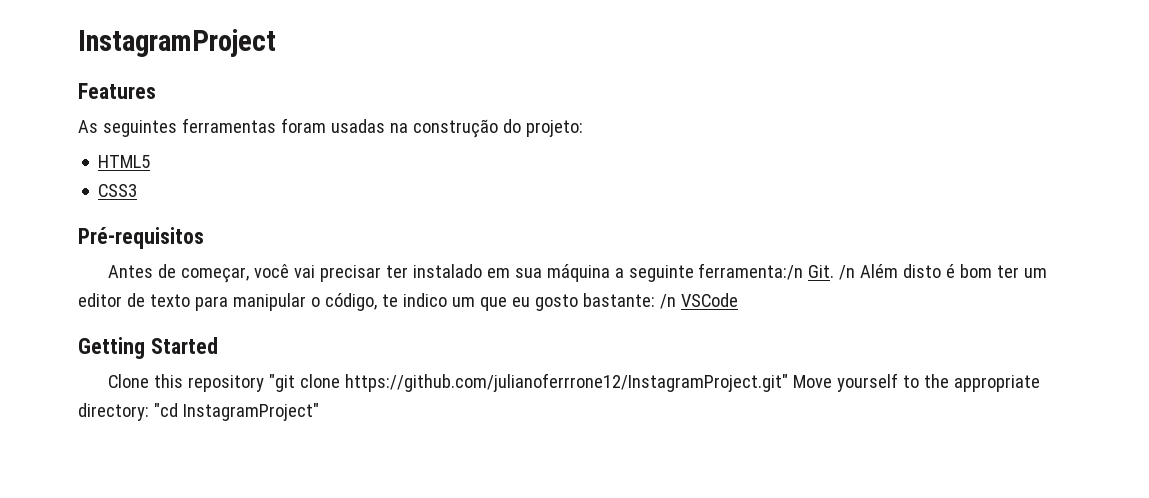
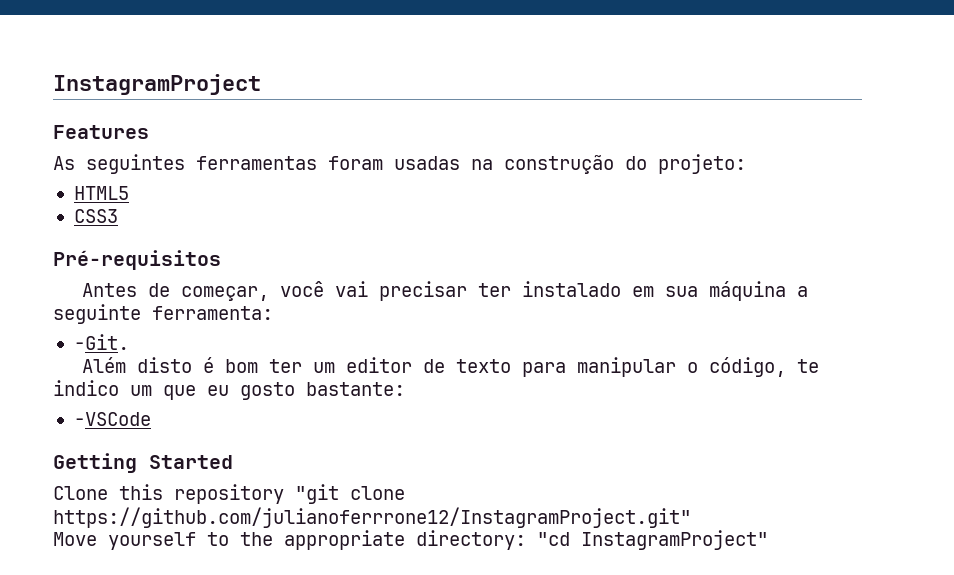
- Antes de começar, você vai precisar ter instalado em sua máquina a seguinte ferramenta:/n Git. /n Além disto é bom ter um editor de texto para manipular o código, te indico um que eu gosto bastante: /n VSCode
+ Antes de começar, você vai precisar ter instalado em sua máquina a seguinte ferramenta:
+ -Git.
+ Além disto é bom ter um editor de texto para manipular o código, te indico um que eu gosto bastante:
+ -VSCode
- Clone this repository "git clone https://github.com/julianoferrrone12/InstagramProject.git" Move yourself to the appropriate directory: "cd InstagramProject"
+ Clone this repository "git clone https://github.com/julianoferrrone12/InstagramProject.git"
+ Move yourself to the appropriate directory: "cd InstagramProject"

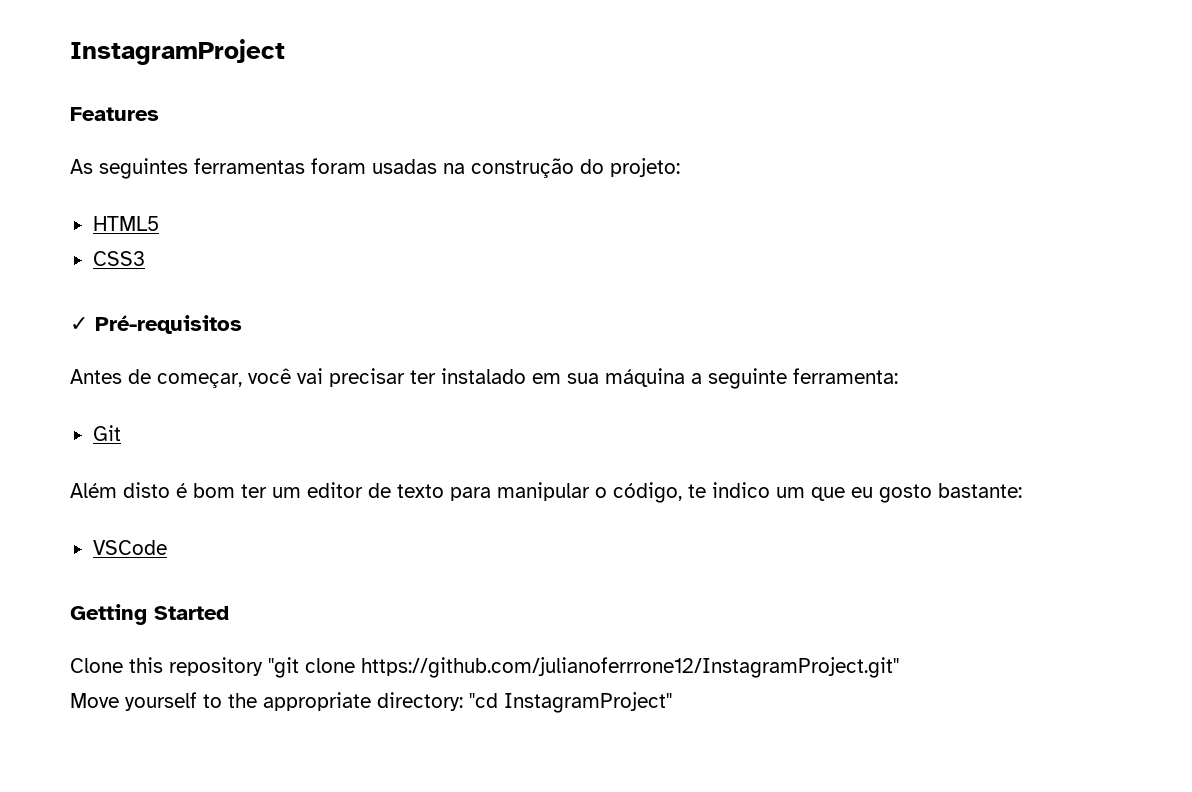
- Pré-requisitos
+ ✓ Pré-requisitos
- -Git.
+ Git
- -VSCode
+ VSCode

